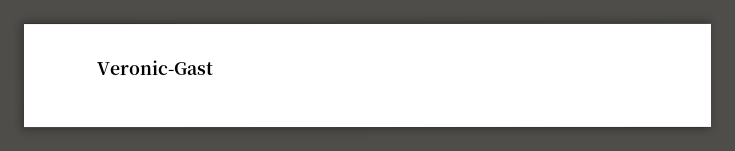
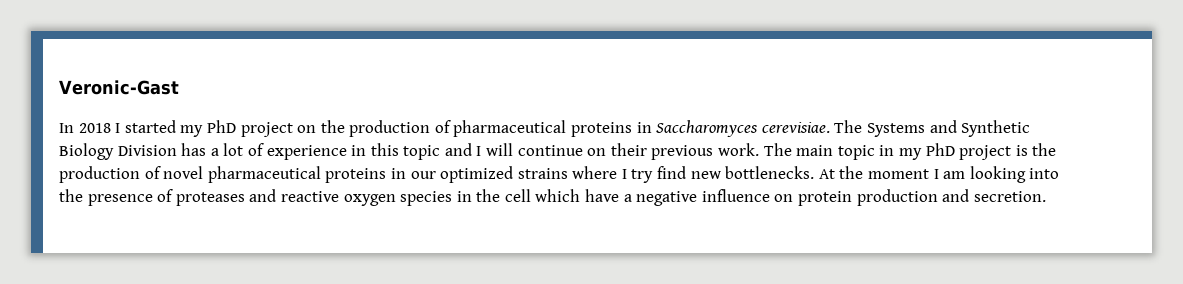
+ In 2018 I started my PhD project on the production of pharmaceutical proteins in Saccharomyces cerevisiae. The Systems and Synthetic Biology Division has a lot of experience in this topic and I will continue on their previous work. The main topic in my PhD project is the production of novel pharmaceutical proteins in our optimized strains where I try find new bottlenecks. At the moment I am looking into the presence of proteases and reactive oxygen species in the cell which have a negative influence on protein production and secretion.

